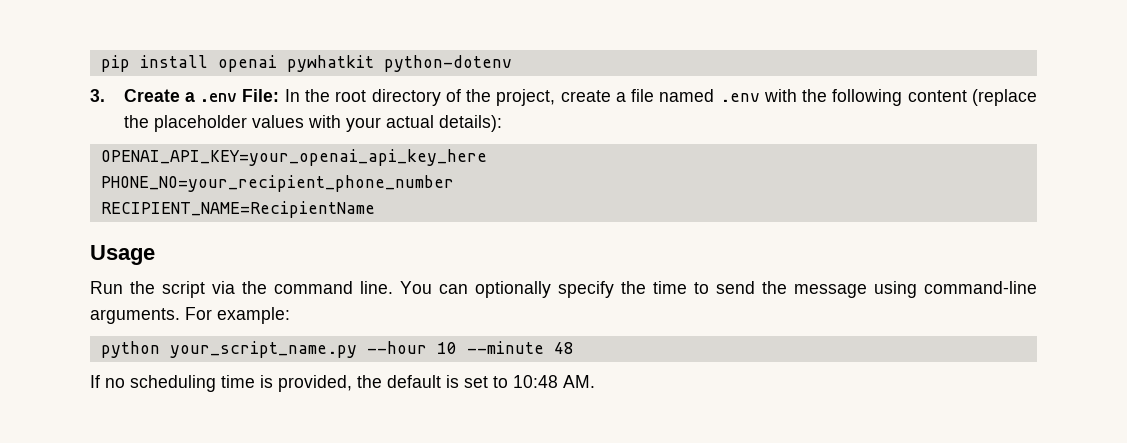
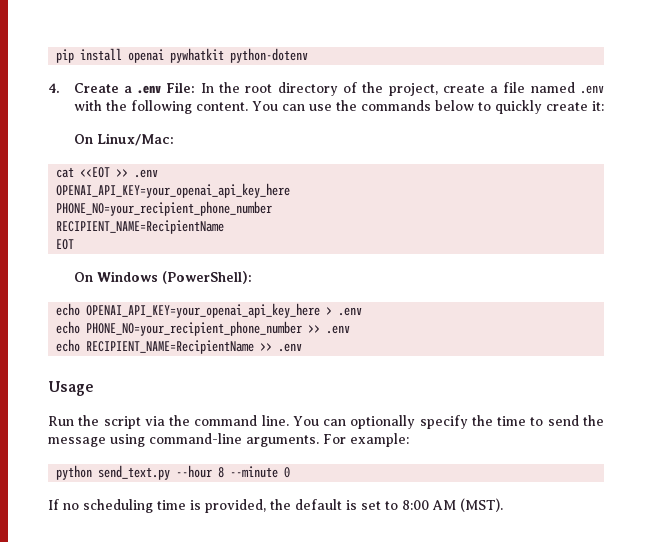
- 3. Create a .env File: In the root directory of the project, create a file named .env with the following content (replace the placeholder values with your actual details):
+ 4. Create a .env File: In the root directory of the project, create a file named .env with the following content. You can use the commands below to quickly create it:
+ On Linux/Mac:
+ cat <<EOT >> .env
  OPENAI_API_KEY=your_openai_api_key_here
  PHONE_NO=your_recipient_phone_number
  RECIPIENT_NAME=RecipientName
+ EOT
+ On Windows (PowerShell):
+ echo OPENAI_API_KEY=your_openai_api_key_here > .env
+ echo PHONE_NO=your_recipient_phone_number >> .env
+ echo RECIPIENT_NAME=RecipientName >> .env
- python your_script_name.py --hour 10 --minute 48
+ python send_text.py --hour 8 --minute 0
- If no scheduling time is provided, the default is set to 10:48 AM.
+ If no scheduling time is provided, the default is set to 8:00 AM (MST).

